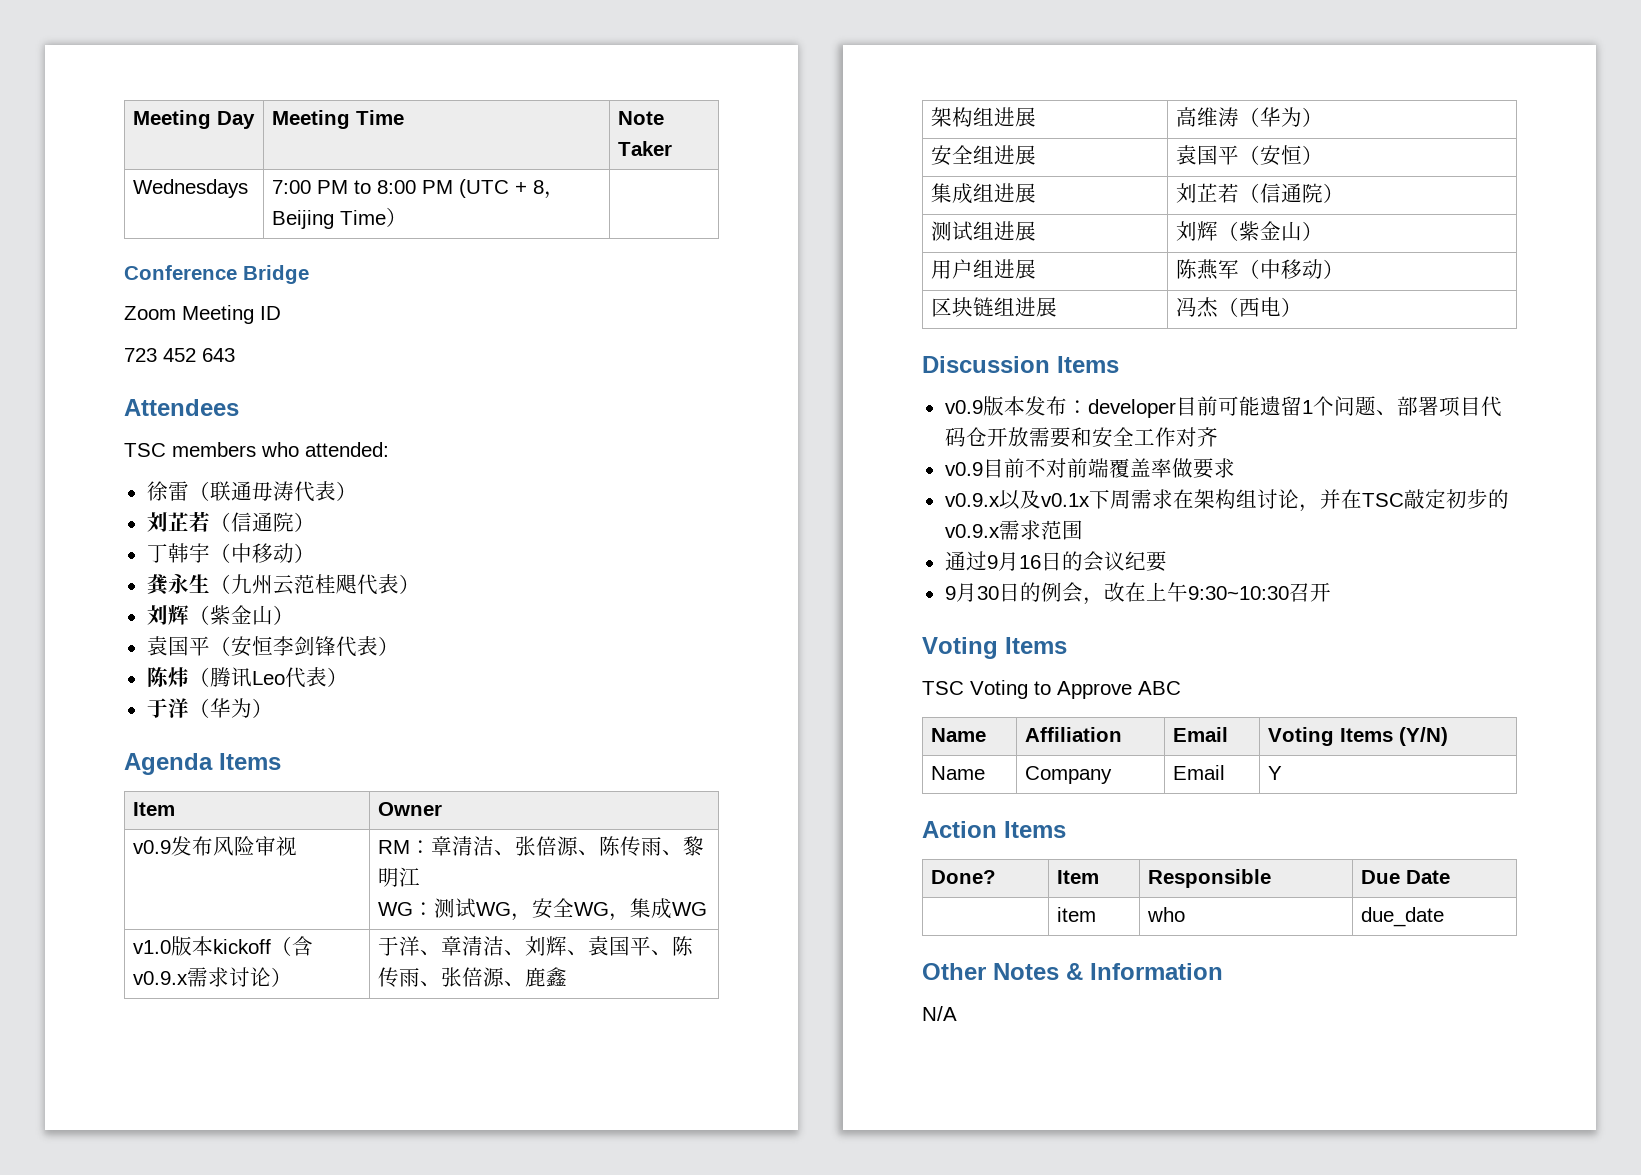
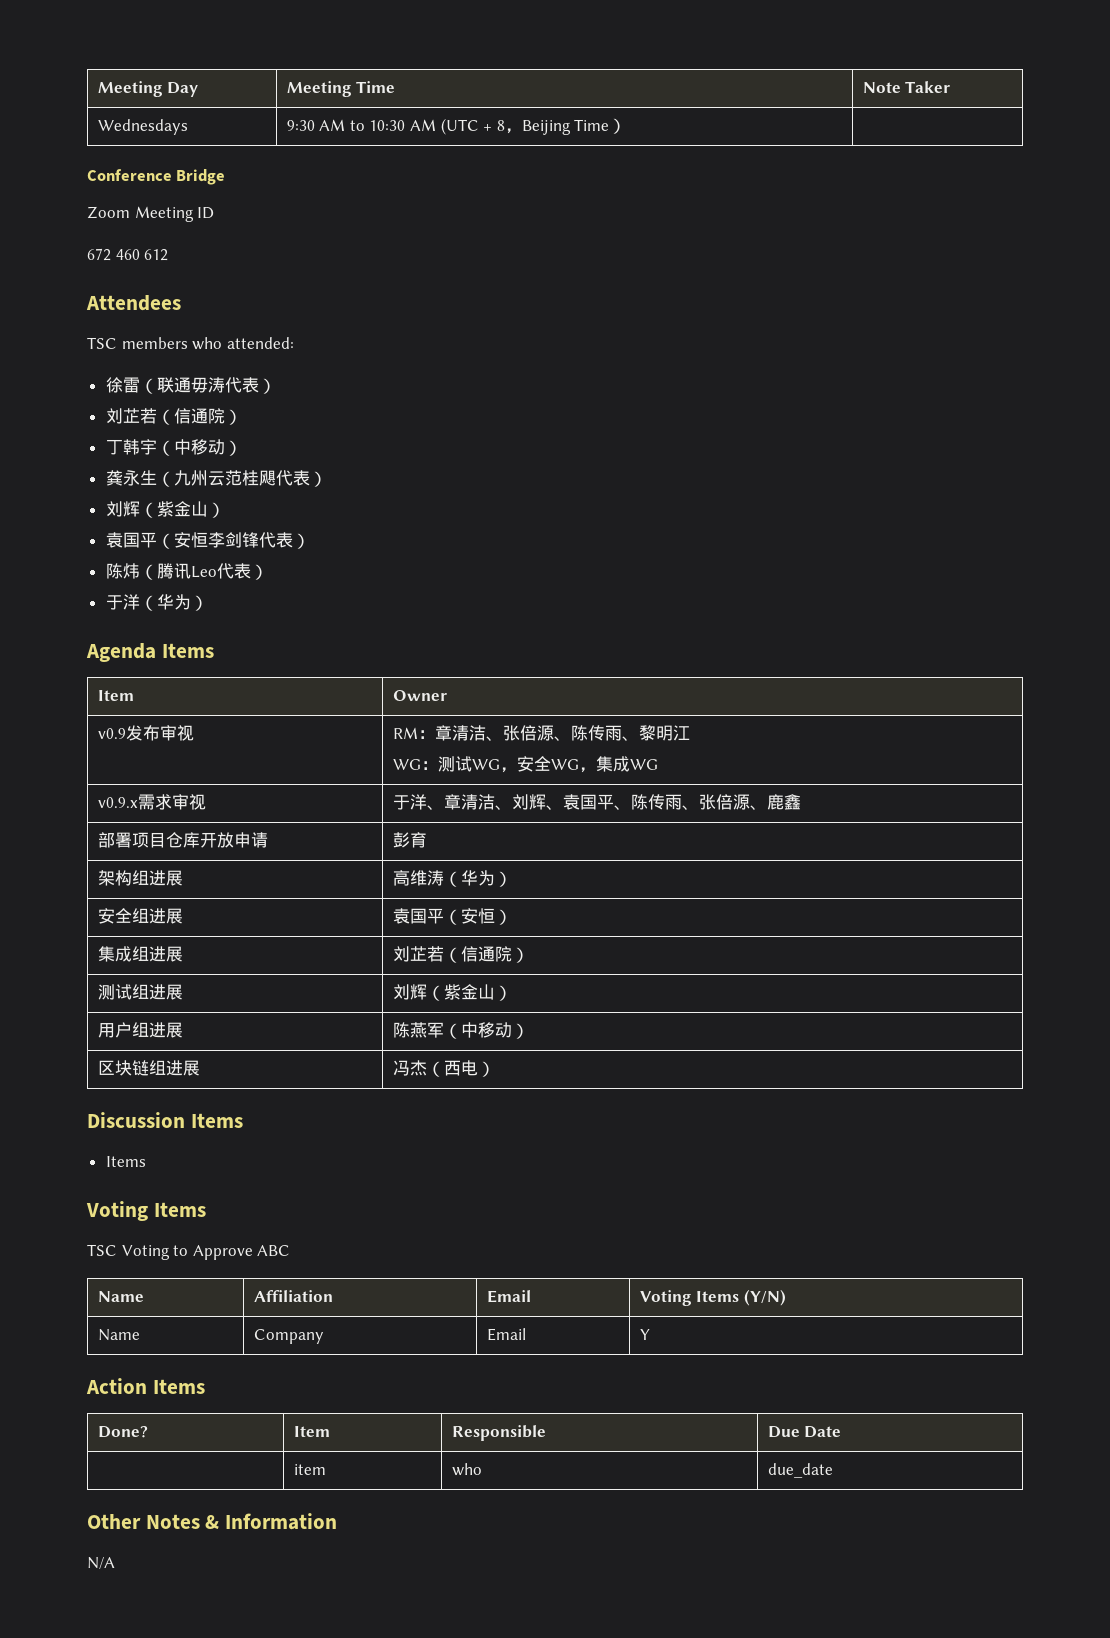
- Wednesdays | 7:00 PM to 8:00 PM (UTC + 8，Beijing Time） |
+ Wednesdays | 9:30 AM to 10:30 AM (UTC + 8，Beijing Time） |
- 723 452 643
+ 672 460 612
- v0.9发布风险审视 | RM：章清洁、张倍源、陈传雨、黎明江
+ v0.9发布审视 | RM：章清洁、张倍源、陈传雨、黎明江
- v1.0版本kickoff（含v0.9.x需求讨论） | 于洋、章清洁、刘辉、袁国平、陈传雨、张倍源、鹿鑫
+ v0.9.x需求审视 | 于洋、章清洁、刘辉、袁国平、陈传雨、张倍源、鹿鑫
+ 部署项目仓库开放申请 | 彭育
  Discussion Items
- v0.9版本发布：developer目前可能遗留1个问题、部署项目代码仓开放需要和安全工作对齐
- v0.9目前不对前端覆盖率做要求
- v0.9.x以及v0.1x下周需求在架构组讨论，并在TSC敲定初步的v0.9.x需求范围
- 通过9月16日的会议纪要
- 9月30日的例会，改在上午9:30~10:30召开
+ Items

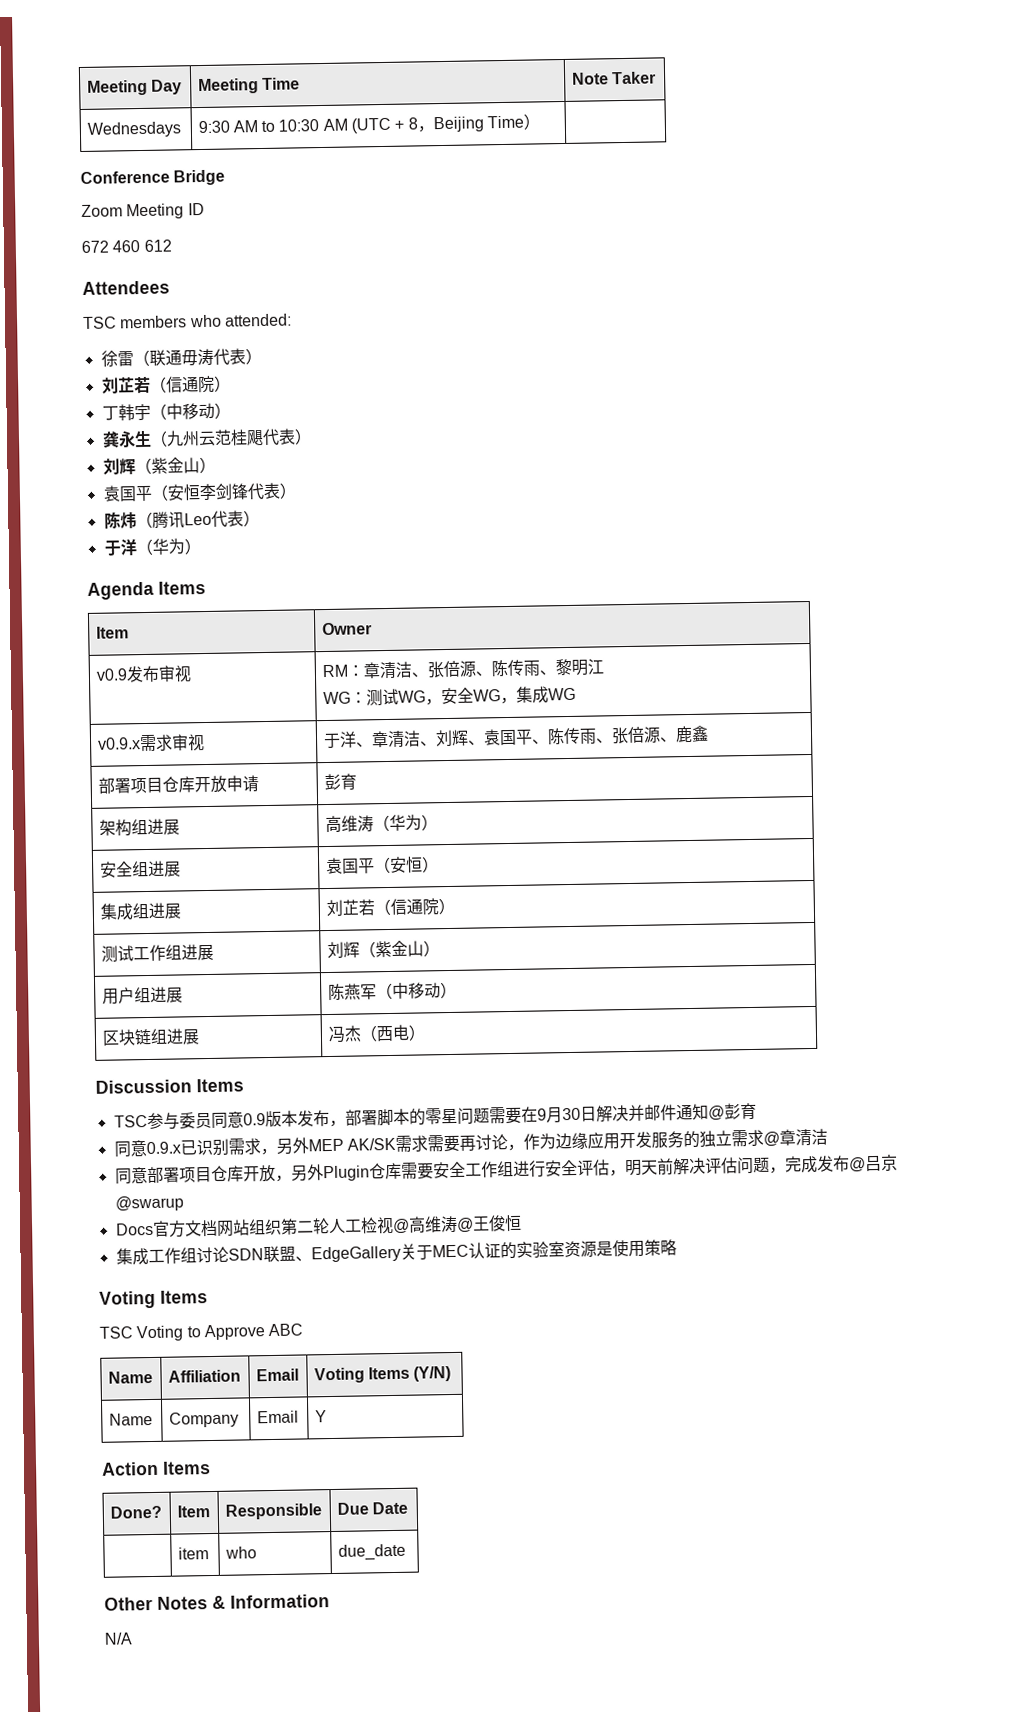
- 测试组进展 | 刘辉（紫金山）
+ 测试工作组进展 | 刘辉（紫金山）
  Discussion Items
- Items
+ TSC参与委员同意0.9版本发布，部署脚本的零星问题需要在9月30日解决并邮件通知@彭育
+ 同意0.9.x已识别需求，另外MEP AK/SK需求需要再讨论，作为边缘应用开发服务的独立需求@章清洁
+ 同意部署项目仓库开放，另外Plugin仓库需要安全工作组进行安全评估，明天前解决评估问题，完成发布@吕京@swarup
+ Docs官方文档网站组织第二轮人工检视@高维涛@王俊恒
+ 集成工作组讨论SDN联盟、EdgeGallery关于MEC认证的实验室资源是使用策略

